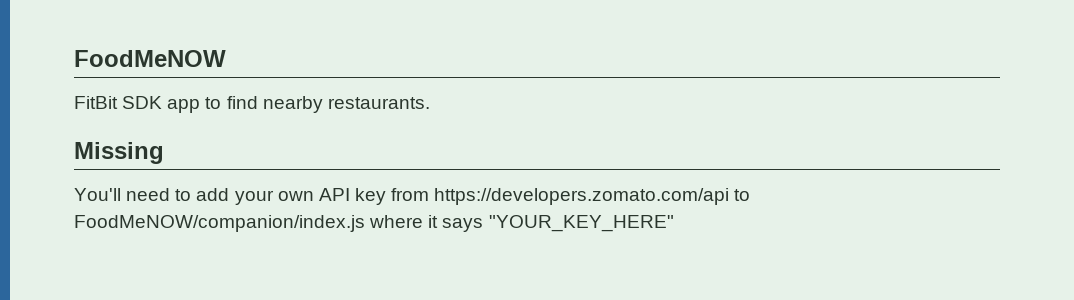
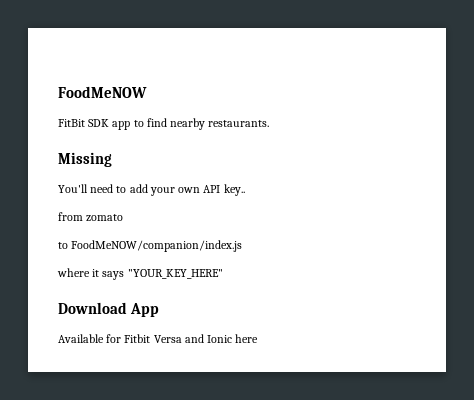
- You'll need to add your own API key from https://developers.zomato.com/api to FoodMeNOW/companion/index.js where it says "YOUR_KEY_HERE"
+ You'll need to add your own API key..
+ from zomato
+ to FoodMeNOW/companion/index.js
+ where it says "YOUR_KEY_HERE"
+ Download App
+ Available for Fitbit Versa and Ionic here

